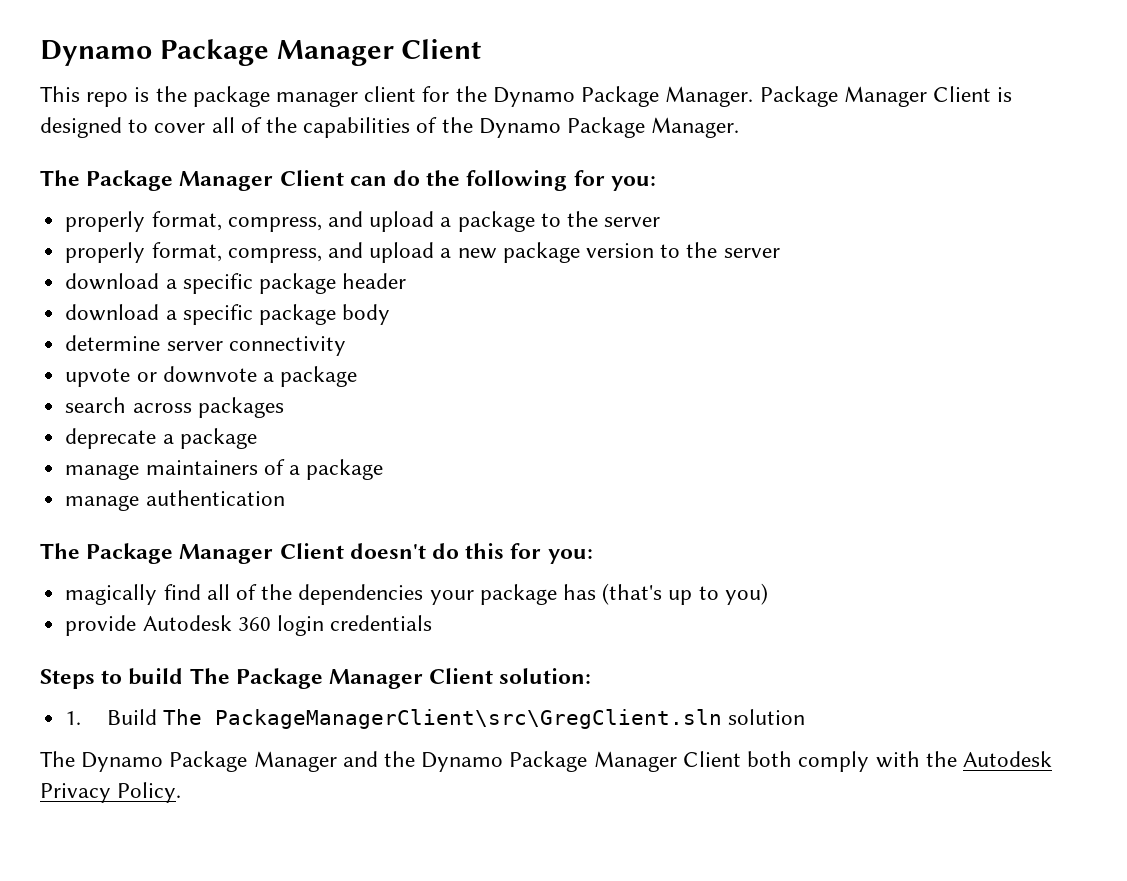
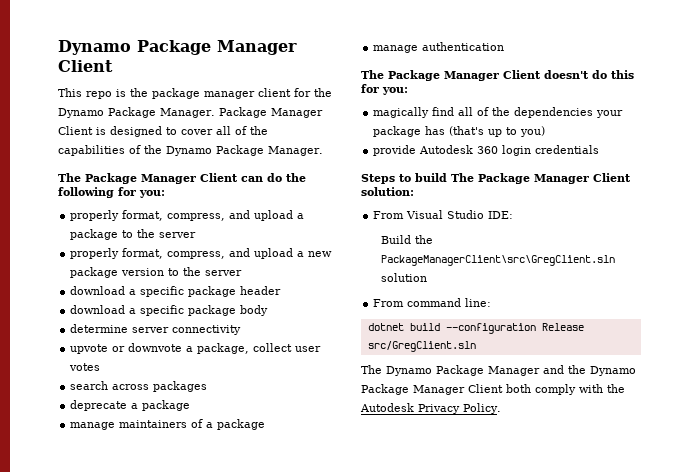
- upvote or downvote a package
+ upvote or downvote a package, collect user votes
- 1. Build The PackageManagerClient\src\GregClient.sln solution
+ From Visual Studio IDE:
+ Build the PackageManagerClient\src\GregClient.sln solution
+ From command line:
+ dotnet build --configuration Release src/GregClient.sln

